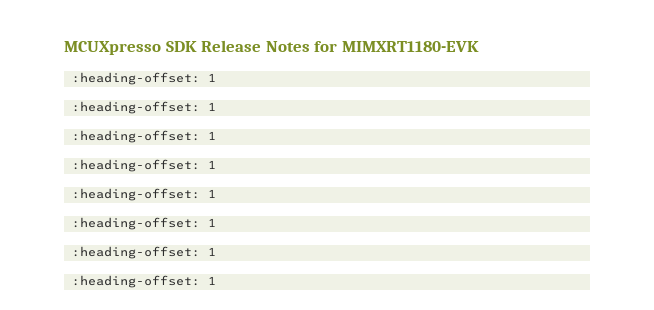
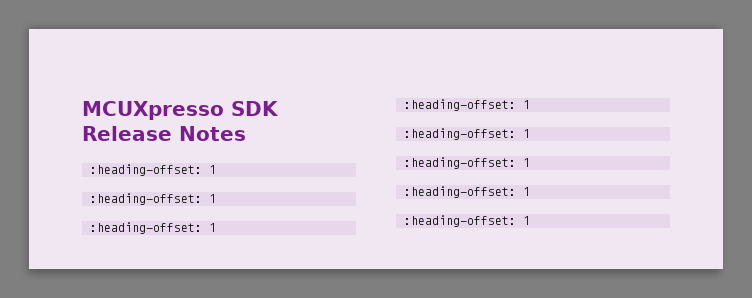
- MCUXpresso SDK Release Notes for MIMXRT1180-EVK
+ MCUXpresso SDK Release Notes

